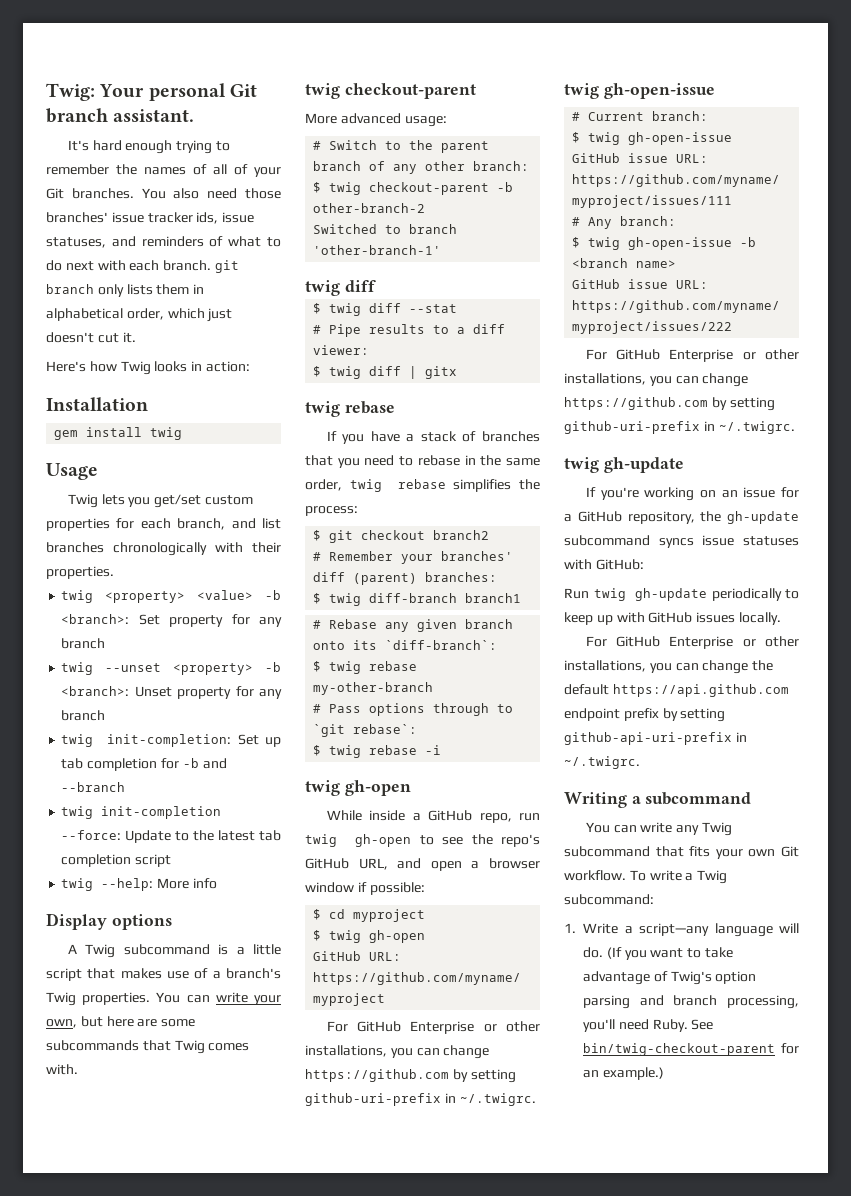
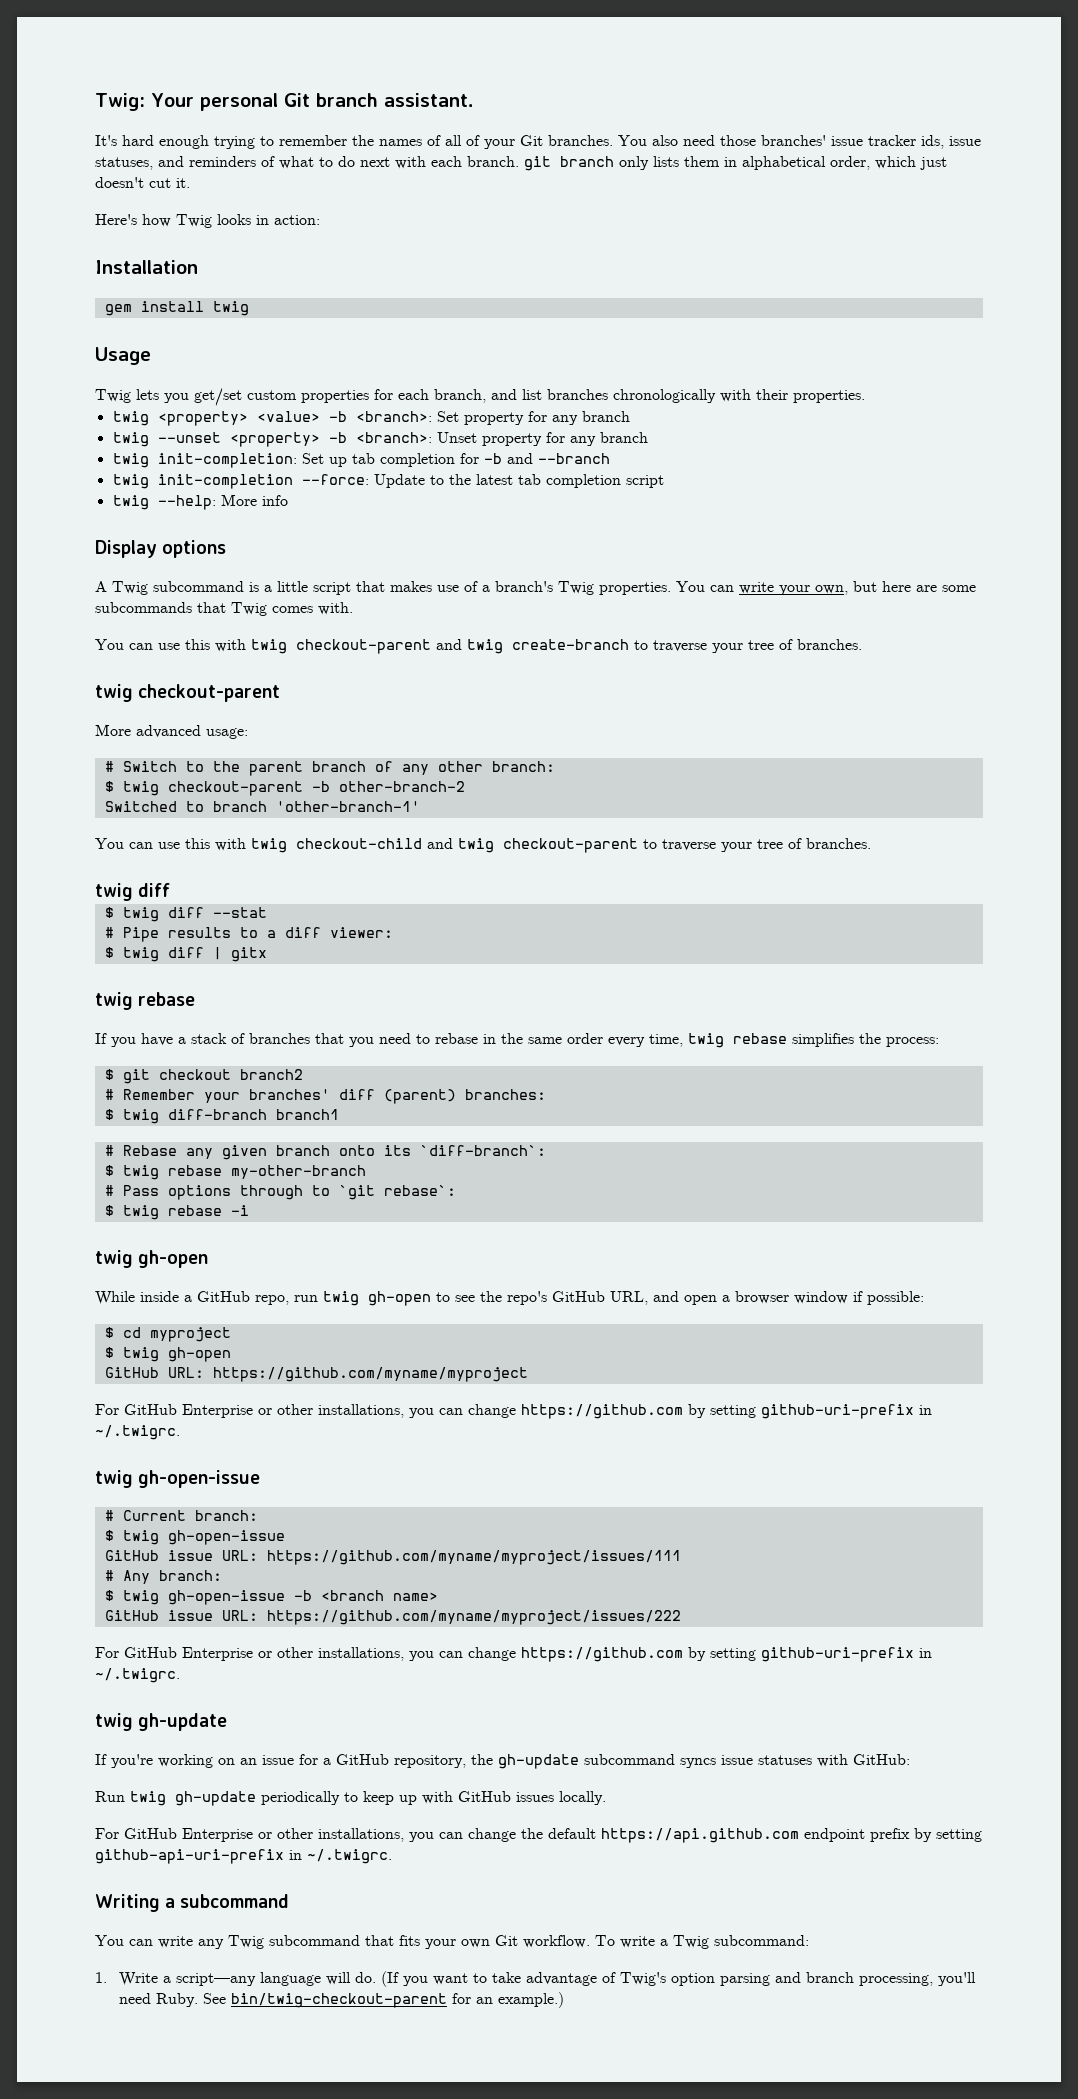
+ You can use this with twig checkout-parent and twig create-branch to traverse your tree of branches.
+ You can use this with twig checkout-child and twig checkout-parent to traverse your tree of branches.
- If you have a stack of branches that you need to rebase in the same order, twig rebase simplifies the process:
+ If you have a stack of branches that you need to rebase in the same order every time, twig rebase simplifies the process:

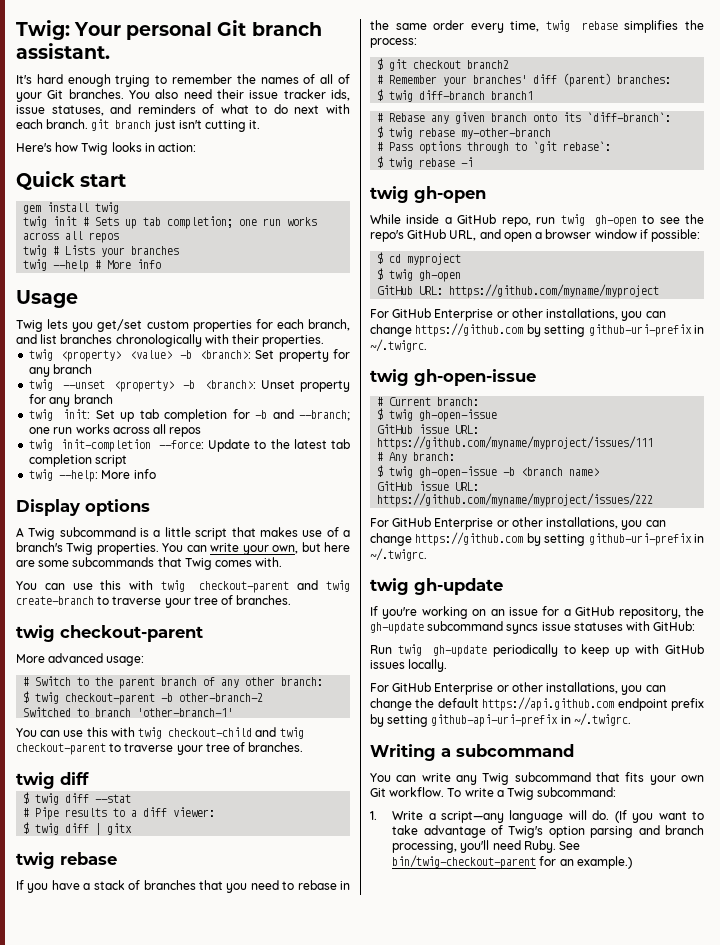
- You also need those branches' issue tracker ids, issue statuses, and reminders of what to do next with each branch. git branch only lists them in alphabetical order, which just doesn't cut it.
+ You also need their issue tracker ids, issue statuses, and reminders of what to do next with each branch. git branch just isn't cutting it.
- Installation
+ Quick start
+ twig init # Sets up tab completion; one run works across all repos
+ twig # Lists your branches
+ twig --help # More info
- twig init-completion: Set up tab completion for -b and --branch
+ twig init: Set up tab completion for -b and --branch; one run works across all repos

